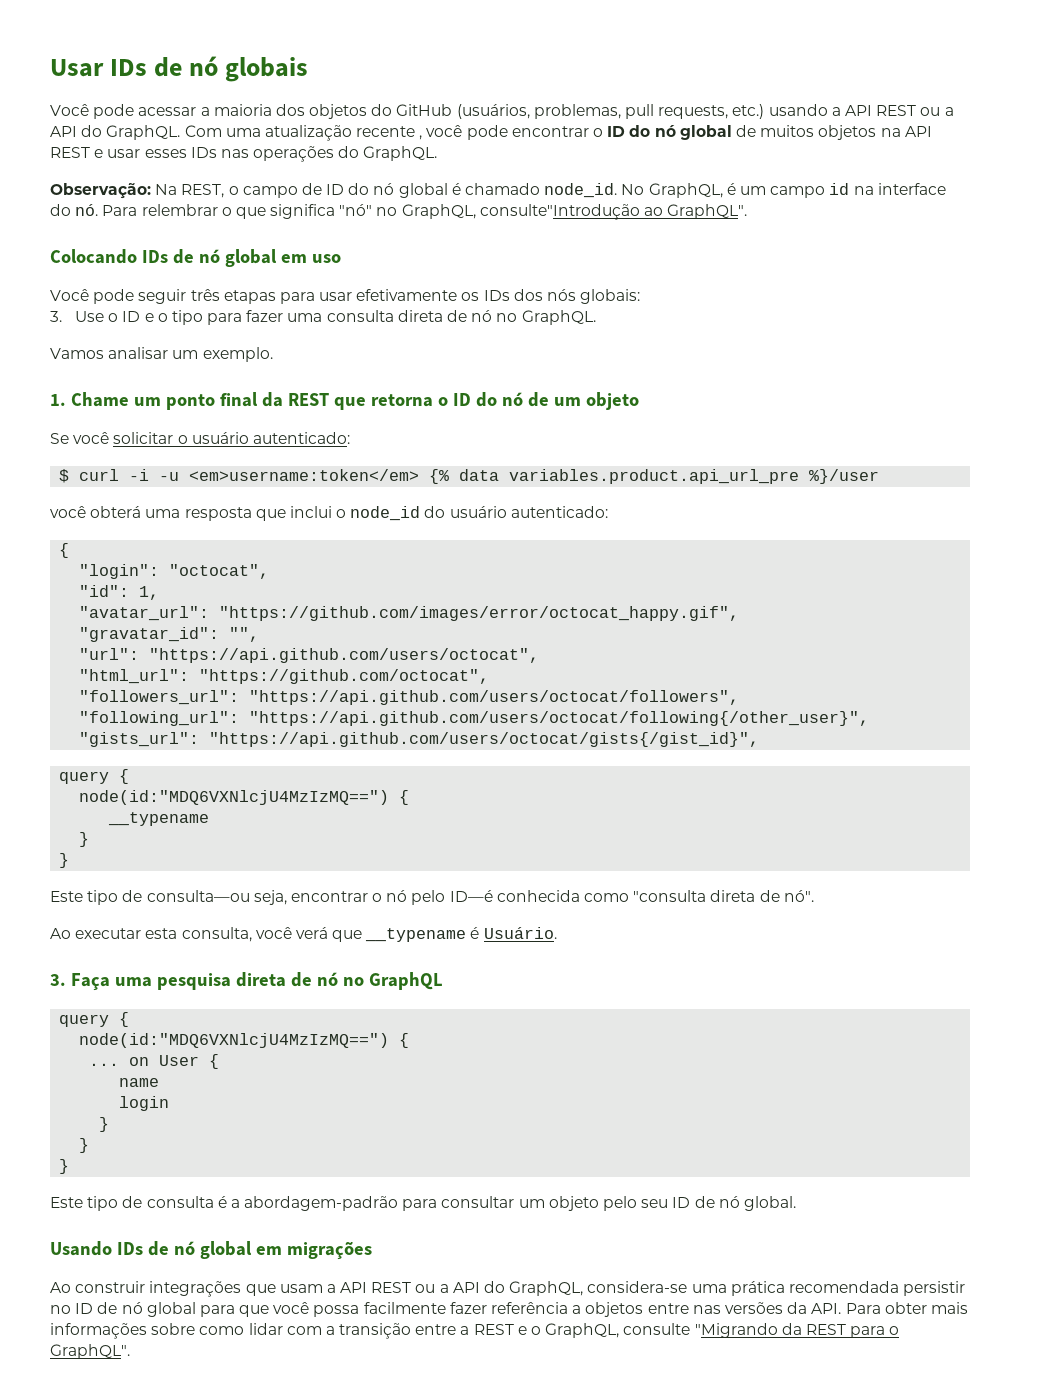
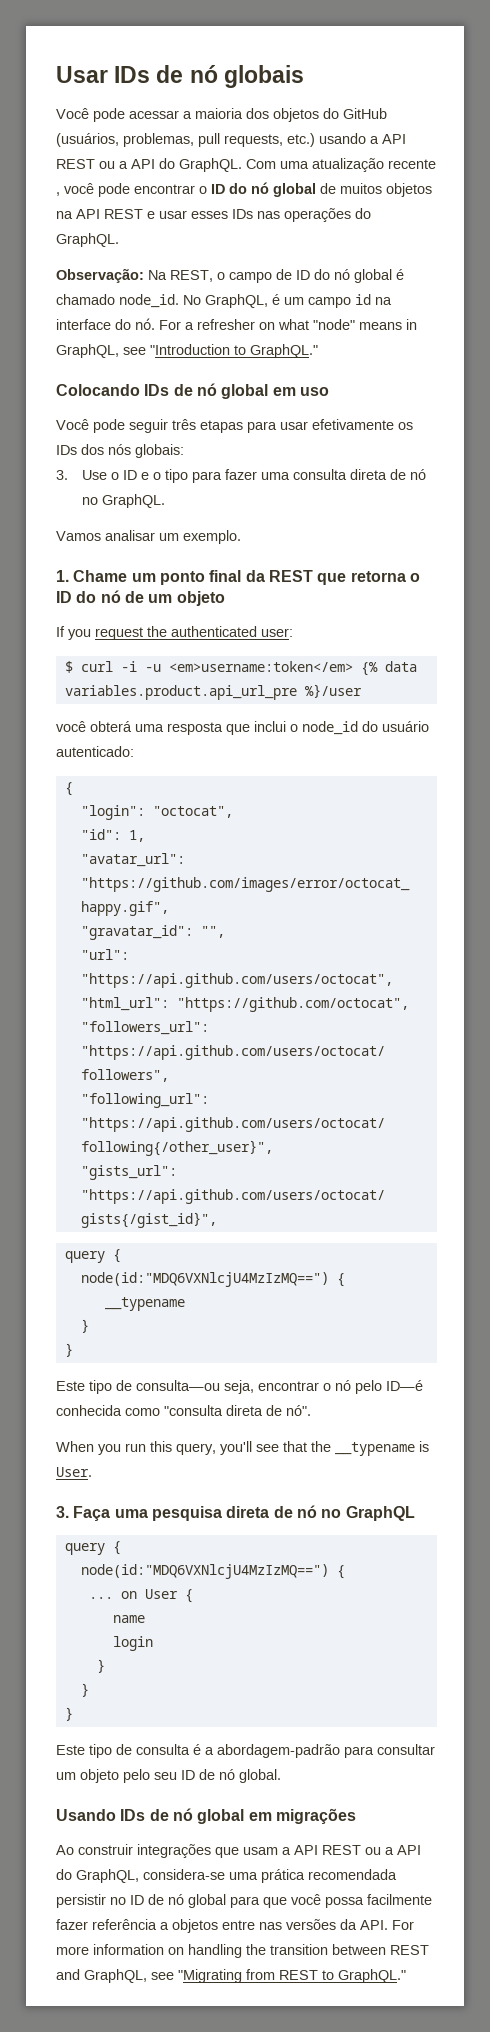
- Para relembrar o que significa "nó" no GraphQL, consulte"Introdução ao GraphQL".
+ For a refresher on what "node" means in GraphQL, see "Introduction to GraphQL."
- Se você solicitar o usuário autenticado:
+ If you request the authenticated user:
- Ao executar esta consulta, você verá que __typename é Usuário.
+ When you run this query, you'll see that the __typename is User.
- Ao construir integrações que usam a API REST ou a API do GraphQL, considera-se uma prática recomendada persistir no ID de nó global para que você possa facilmente fazer referência a objetos entre nas versões da API. Para obter mais informações sobre como lidar com a transição entre a REST e o GraphQL, consulte "Migrando da REST para o GraphQL".
+ Ao construir integrações que usam a API REST ou a API do GraphQL, considera-se uma prática recomendada persistir no ID de nó global para que você possa facilmente fazer referência a objetos entre nas versões da API. For more information on handling the transition between REST and GraphQL, see "Migrating from REST to GraphQL."

